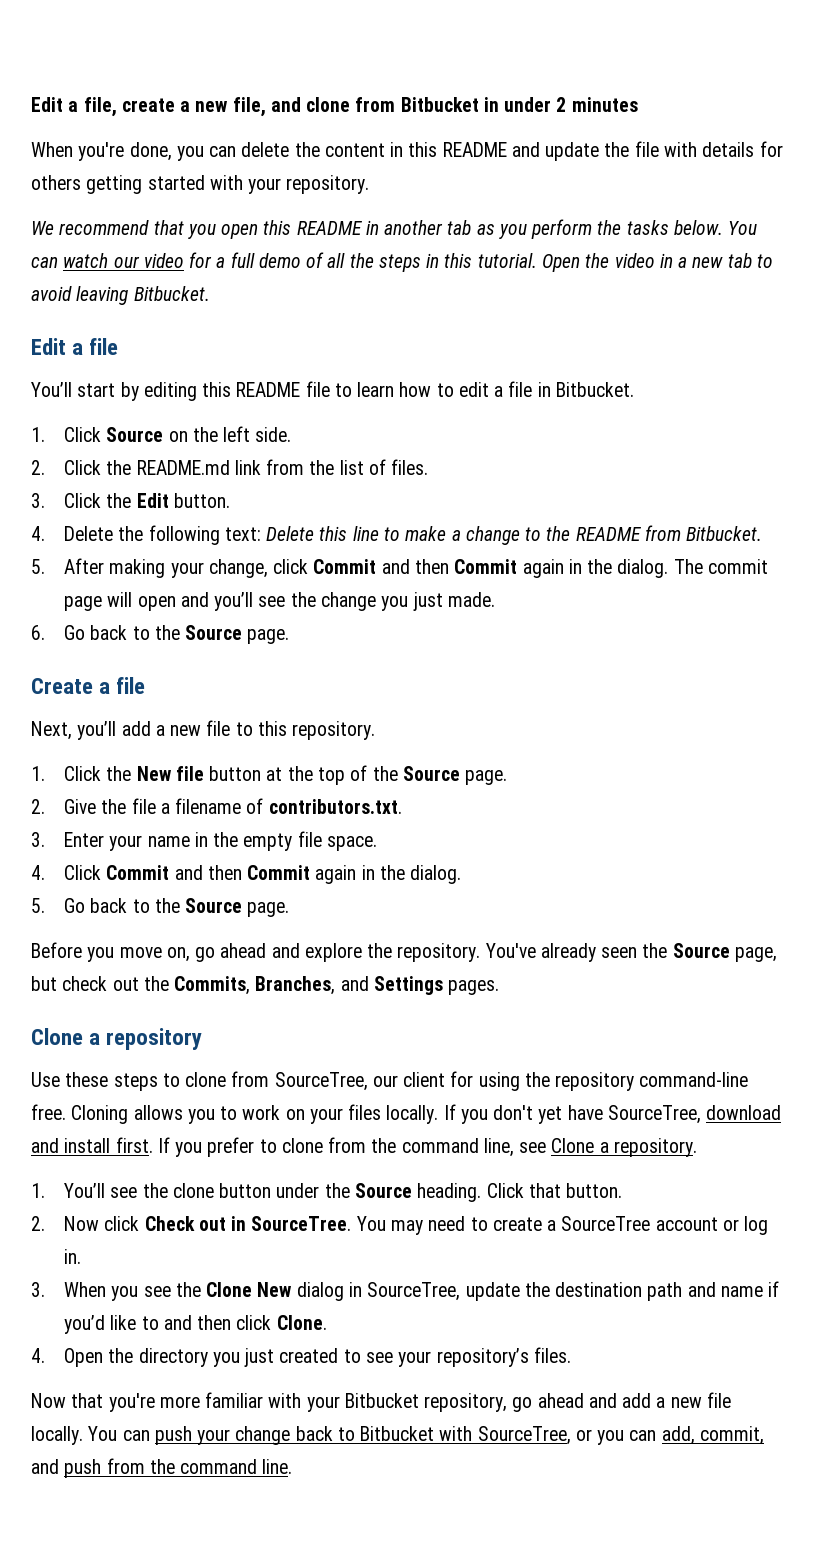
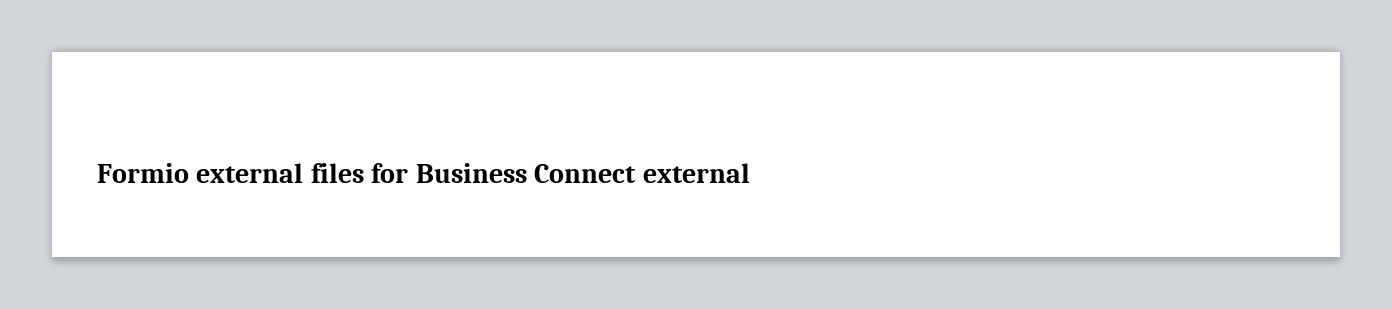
- Edit a file, create a new file, and clone from Bitbucket in under 2 minutes
- When you're done, you can delete the content in this README and update the file with details for others getting started with your repository.
- We recommend that you open this README in another tab as you perform the tasks below. You can watch our video for a full demo of all the steps in this tutorial. Open the video in a new tab to avoid leaving Bitbucket.
- Edit a file
- You’ll start by editing this README file to learn how to edit a file in Bitbucket.
- 1. Click Source on the left side.
- 2. Click the README.md link from the list of files.
- 3. Click the Edit button.
- 4. Delete the following text: Delete this line to make a change to the README from Bitbucket.
- 5. After making your change, click Commit and then Commit again in the dialog. The commit page will open and you’ll see the change you just made.
- 6. Go back to the Source page.
- Create a file
- Next, you’ll add a new file to this repository.
- 1. Click the New file button at the top of the Source page.
- 2. Give the file a filename of contributors.txt.
- 3. Enter your name in the empty file space.
- 4. Click Commit and then Commit again in the dialog.
- 5. Go back to the Source page.
- Before you move on, go ahead and explore the repository. You've already seen the Source page, but check out the Commits, Branches, and Settings pages.
- Clone a repository
- Use these steps to clone from SourceTree, our client for using the repository command-line free. Cloning allows you to work on your files locally. If you don't yet have SourceTree, download and install first. If you prefer to clone from the command line, see Clone a repository.
- 1. You’ll see the clone button under the Source heading. Click that button.
- 2. Now click Check out in SourceTree. You may need to create a SourceTree account or log in.
- 3. When you see the Clone New dialog in SourceTree, update the destination path and name if you’d like to and then click Clone.
- 4. Open the directory you just created to see your repository’s files.
- Now that you're more familiar with your Bitbucket repository, go ahead and add a new file locally. You can push your change back to Bitbucket with SourceTree, or you can add, commit, and push from the command line.
+ Formio external files for Business Connect external

